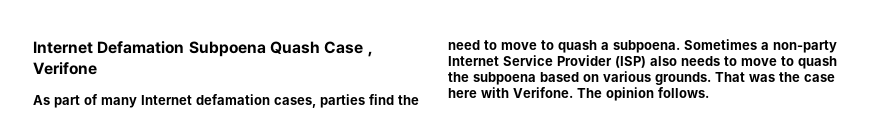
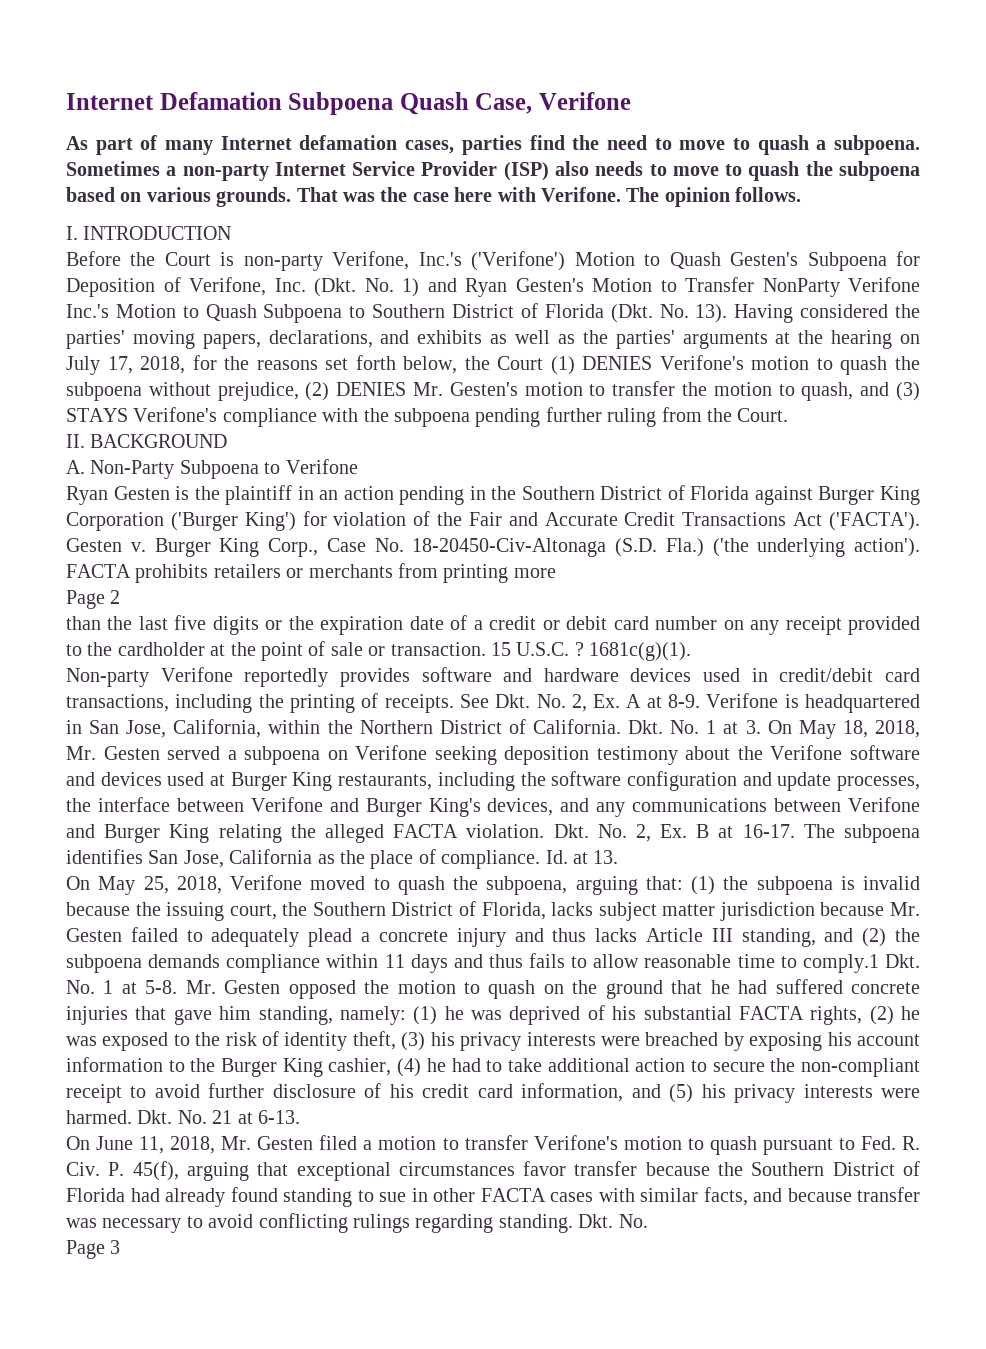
- Internet Defamation Subpoena Quash Case , Verifone
+ Internet Defamation Subpoena Quash Case, Verifone
+ I. INTRODUCTION
+ Before the Court is non-party Verifone, Inc.'s ('Verifone') Motion to Quash Gesten's Subpoena for Deposition of Verifone, Inc. (Dkt. No. 1) and Ryan Gesten's Motion to Transfer NonParty Verifone Inc.'s Motion to Quash Subpoena to Southern District of Florida (Dkt. No. 13). Having considered the parties' moving papers, declarations, and exhibits as well as the parties' arguments at the hearing on July 17, 2018, for the reasons set forth below, the Court (1) DENIES Verifone's motion to quash the subpoena without prejudice, (2) DENIES Mr. Gesten's motion to transfer the motion to quash, and (3) STAYS Verifone's compliance with the subpoena pending further ruling from the Court.
+ II. BACKGROUND
+ A. Non-Party Subpoena to Verifone
+ Ryan Gesten is the plaintiff in an action pending in the Southern District of Florida against Burger King Corporation ('Burger King') for violation of the Fair and Accurate Credit Transactions Act ('FACTA'). Gesten v. Burger King Corp., Case No. 18-20450-Civ-Altonaga (S.D. Fla.) ('the underlying action'). FACTA prohibits retailers or merchants from printing more
+ Page 2
+ than the last five digits or the expiration date of a credit or debit card number on any receipt provided to the cardholder at the point of sale or transaction. 15 U.S.C. ? 1681c(g)(1).
+ Non-party Verifone reportedly provides software and hardware devices used in credit/debit card transactions, including the printing of receipts. See Dkt. No. 2, Ex. A at 8-9. Verifone is headquartered in San Jose, California, within the Northern District of California. Dkt. No. 1 at 3. On May 18, 2018, Mr. Gesten served a subpoena on Verifone seeking deposition testimony about the Verifone software and devices used at Burger King restaurants, including the software configuration and update processes, the interface between Verifone and Burger King's devices, and any communications between Verifone and Burger King relating the alleged FACTA violation. Dkt. No. 2, Ex. B at 16-17. The subpoena identifies San Jose, California as the place of compliance. Id. at 13.
+ On May 25, 2018, Verifone moved to quash the subpoena, arguing that: (1) the subpoena is invalid because the issuing court, the Southern District of Florida, lacks subject matter jurisdiction because Mr. Gesten failed to adequately plead a concrete injury and thus lacks Article III standing, and (2) the subpoena demands compliance within 11 days and thus fails to allow reasonable time to comply.1 Dkt. No. 1 at 5-8. Mr. Gesten opposed the motion to quash on the ground that he had suffered concrete injuries that gave him standing, namely: (1) he was deprived of his substantial FACTA rights, (2) he was exposed to the risk of identity theft, (3) his privacy interests were breached by exposing his account information to the Burger King cashier, (4) he had to take additional action to secure the non-compliant receipt to avoid further disclosure of his credit card information, and (5) his privacy interests were harmed. Dkt. No. 21 at 6-13.
+ On June 11, 2018, Mr. Gesten filed a motion to transfer Verifone's motion to quash pursuant to Fed. R. Civ. P. 45(f), arguing that exceptional circumstances favor transfer because the Southern District of Florida had already found standing to sue in other FACTA cases with similar facts, and because transfer was necessary to avoid conflicting rulings regarding standing. Dkt. No.
+ Page 3

